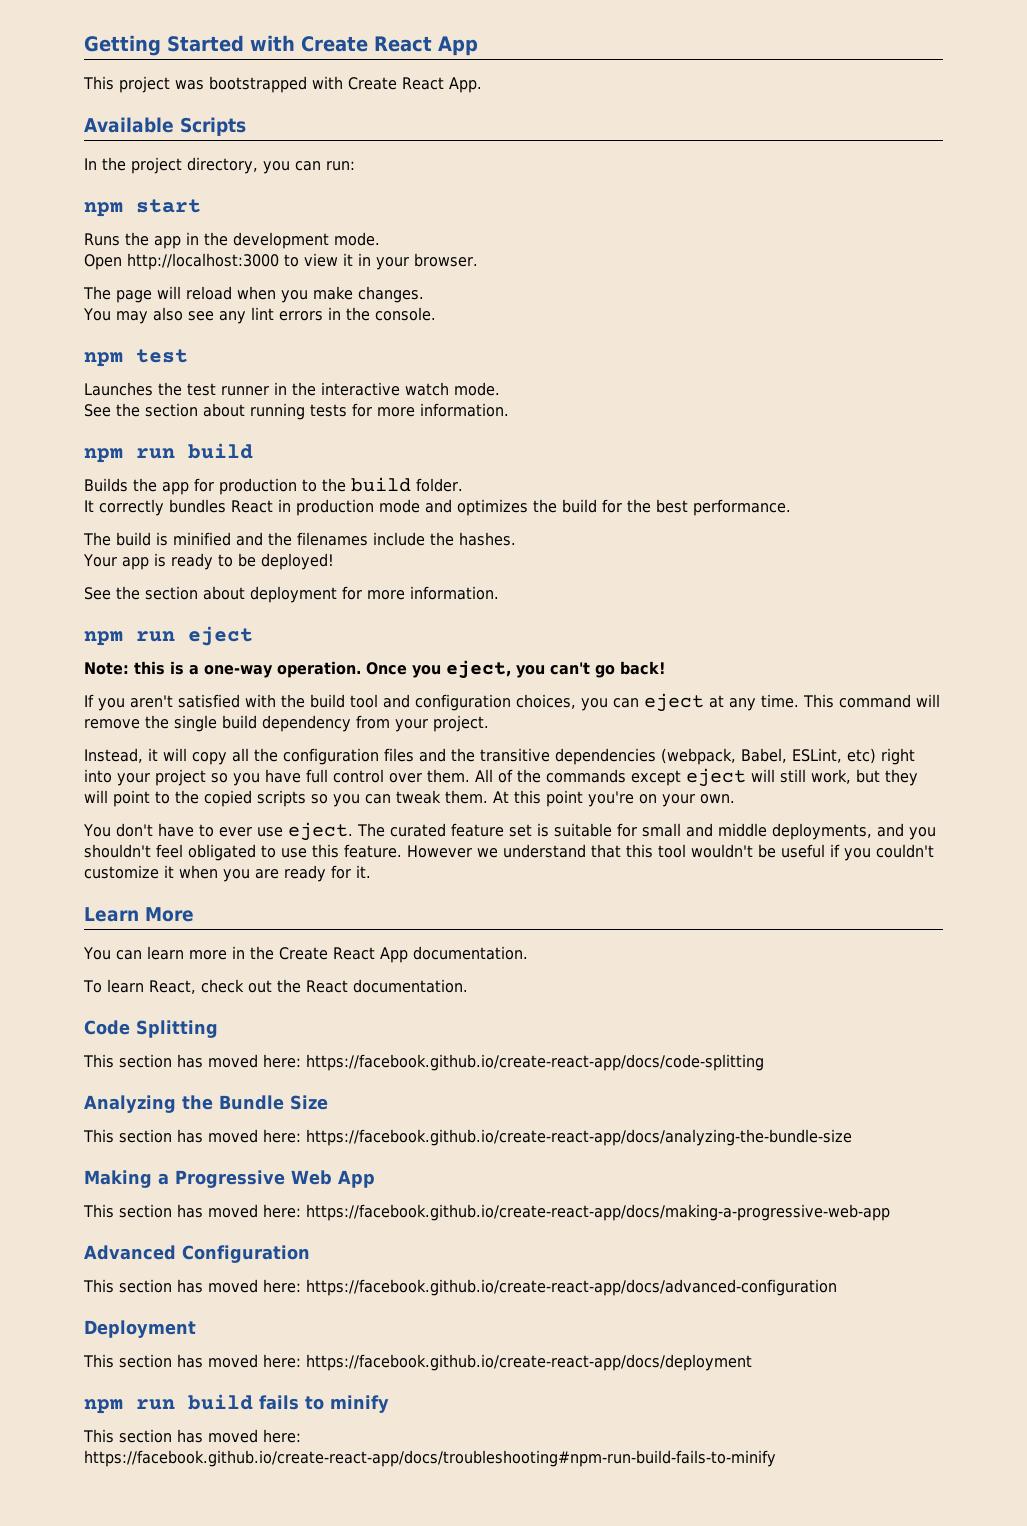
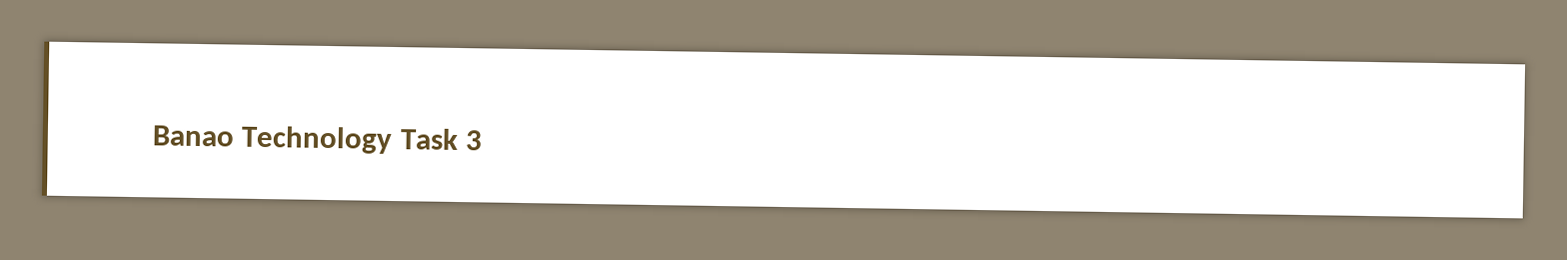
- Getting Started with Create React App
- This project was bootstrapped with Create React App.
- Available Scripts
- In the project directory, you can run:
- npm start
- Runs the app in the development mode.
- Open http://localhost:3000 to view it in your browser.
- The page will reload when you make changes.
- You may also see any lint errors in the console.
- npm test
- Launches the test runner in the interactive watch mode.
- See the section about running tests for more information.
- npm run build
- Builds the app for production to the build folder.
- It correctly bundles React in production mode and optimizes the build for the best performance.
- The build is minified and the filenames include the hashes.
- Your app is ready to be deployed!
- See the section about deployment for more information.
- npm run eject
- Note: this is a one-way operation. Once you eject, you can't go back!
- If you aren't satisfied with the build tool and configuration choices, you can eject at any time. This command will remove the single build dependency from your project.
- Instead, it will copy all the configuration files and the transitive dependencies (webpack, Babel, ESLint, etc) right into your project so you have full control over them. All of the commands except eject will still work, but they will point to the copied scripts so you can tweak them. At this point you're on your own.
- You don't have to ever use eject. The curated feature set is suitable for small and middle deployments, and you shouldn't feel obligated to use this feature. However we understand that this tool wouldn't be useful if you couldn't customize it when you are ready for it.
- Learn More
- You can learn more in the Create React App documentation.
- To learn React, check out the React documentation.
- Code Splitting
- This section has moved here: https://facebook.github.io/create-react-app/docs/code-splitting
- Analyzing the Bundle Size
- This section has moved here: https://facebook.github.io/create-react-app/docs/analyzing-the-bundle-size
- Making a Progressive Web App
- This section has moved here: https://facebook.github.io/create-react-app/docs/making-a-progressive-web-app
- Advanced Configuration
- This section has moved here: https://facebook.github.io/create-react-app/docs/advanced-configuration
- Deployment
- This section has moved here: https://facebook.github.io/create-react-app/docs/deployment
- npm run build fails to minify
- This section has moved here: https://facebook.github.io/create-react-app/docs/troubleshooting#npm-run-build-fails-to-minify
+ Banao Technology Task 3

